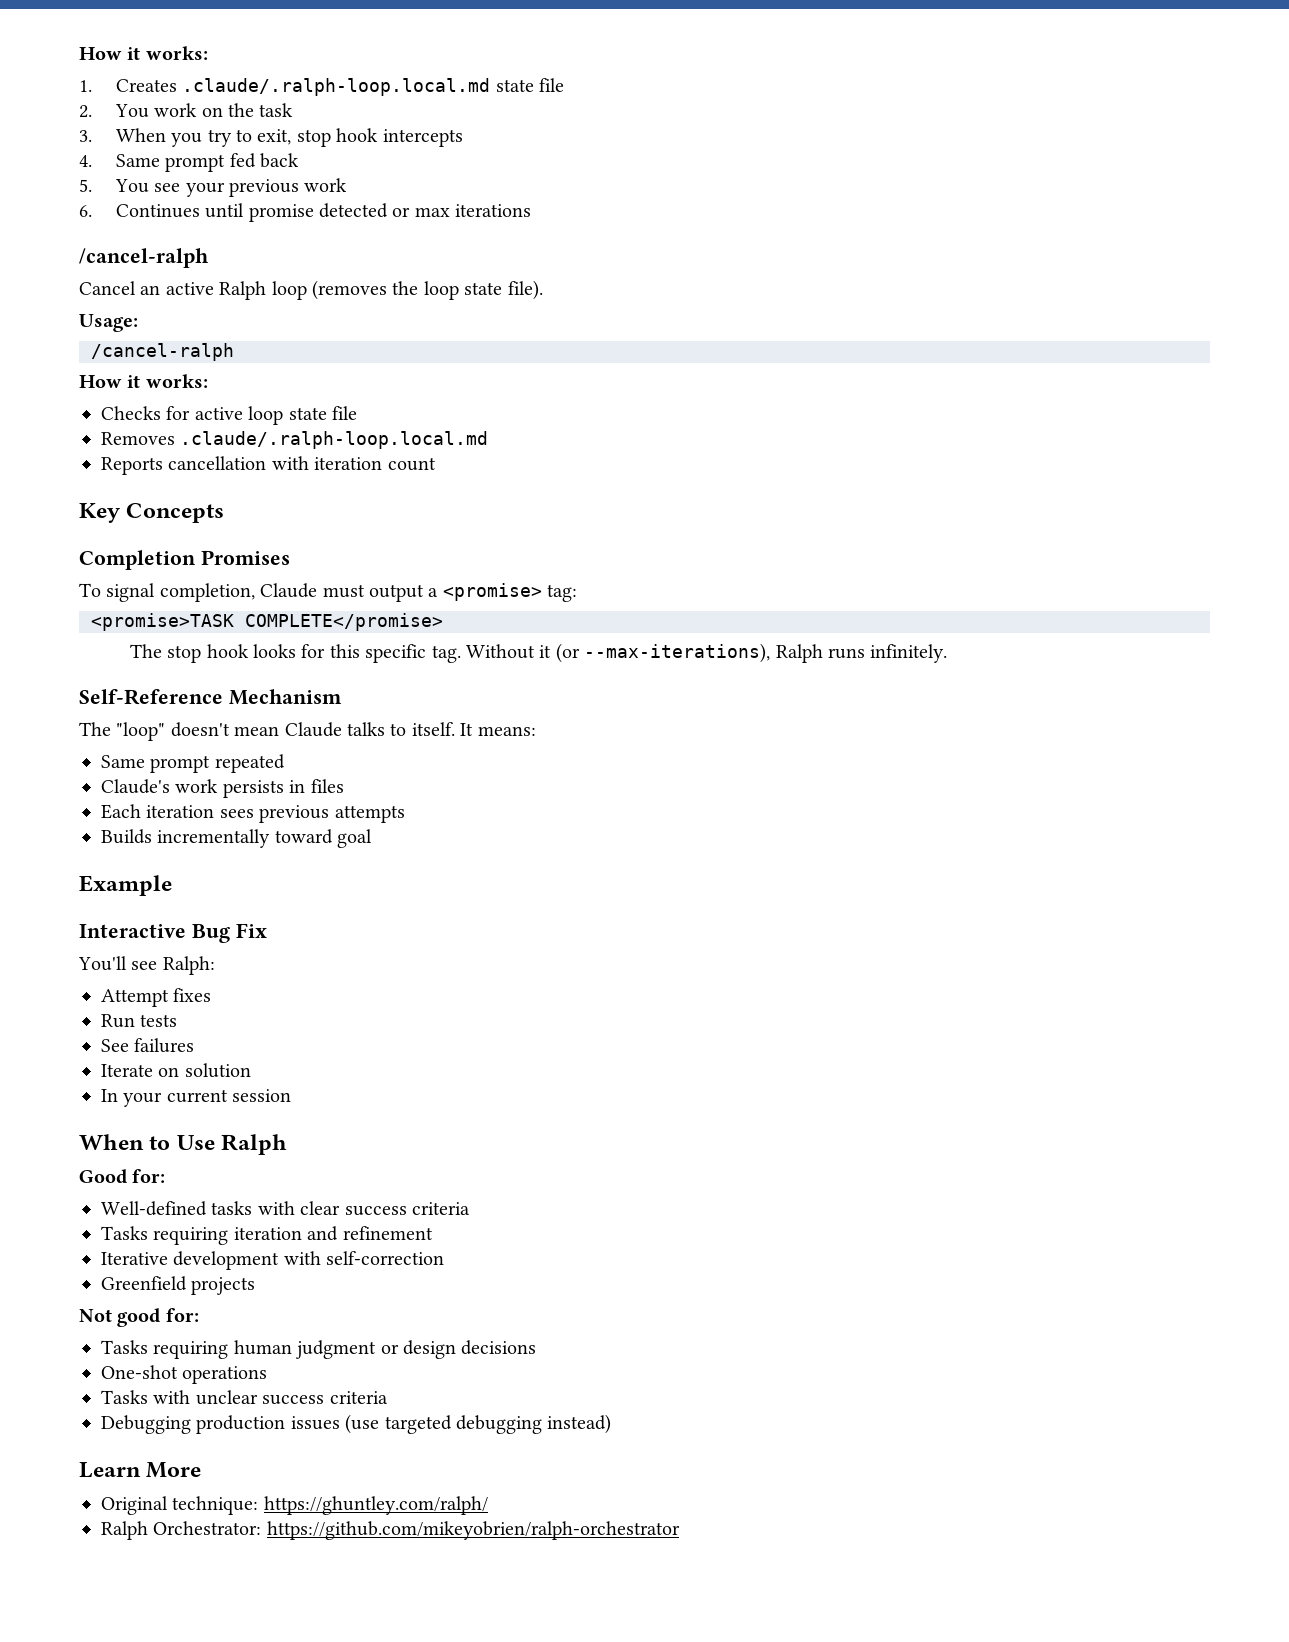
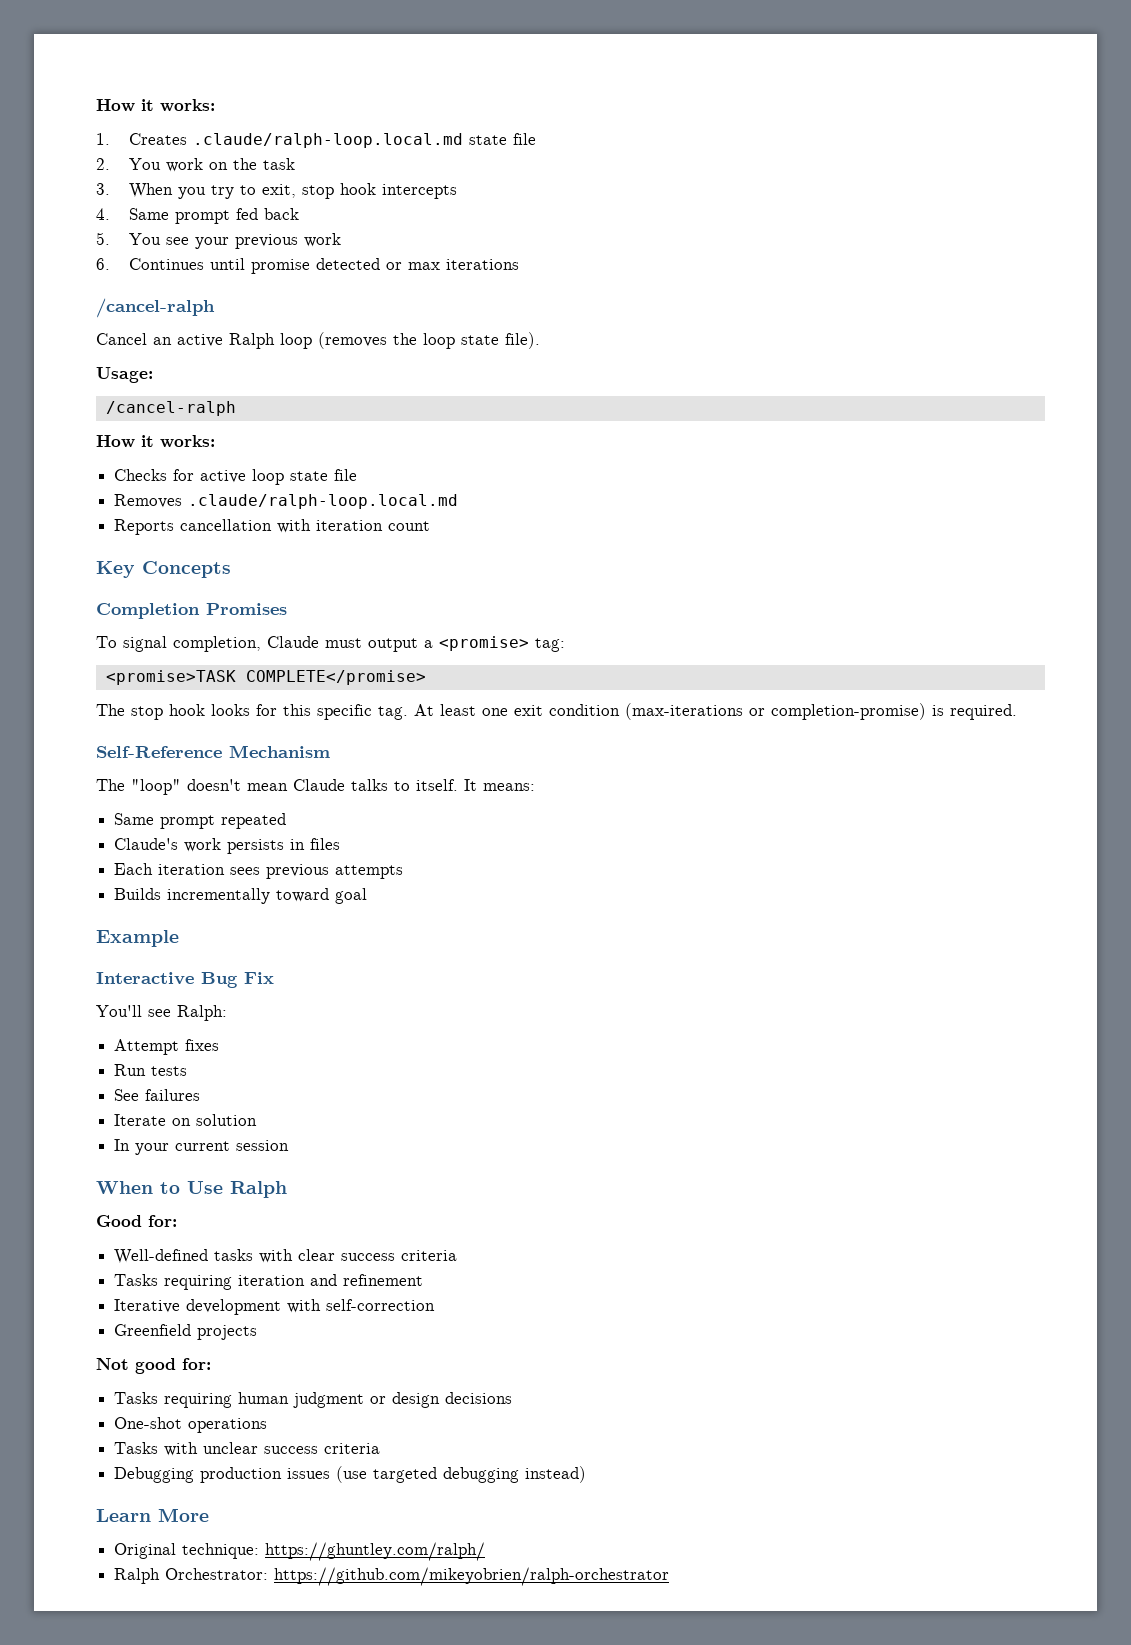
- 1. Creates .claude/.ralph-loop.local.md state file
+ 1. Creates .claude/ralph-loop.local.md state file
- Removes .claude/.ralph-loop.local.md
+ Removes .claude/ralph-loop.local.md
- Without it (or --max-iterations), Ralph runs infinitely.
+ At least one exit condition (max-iterations or completion-promise) is required.

